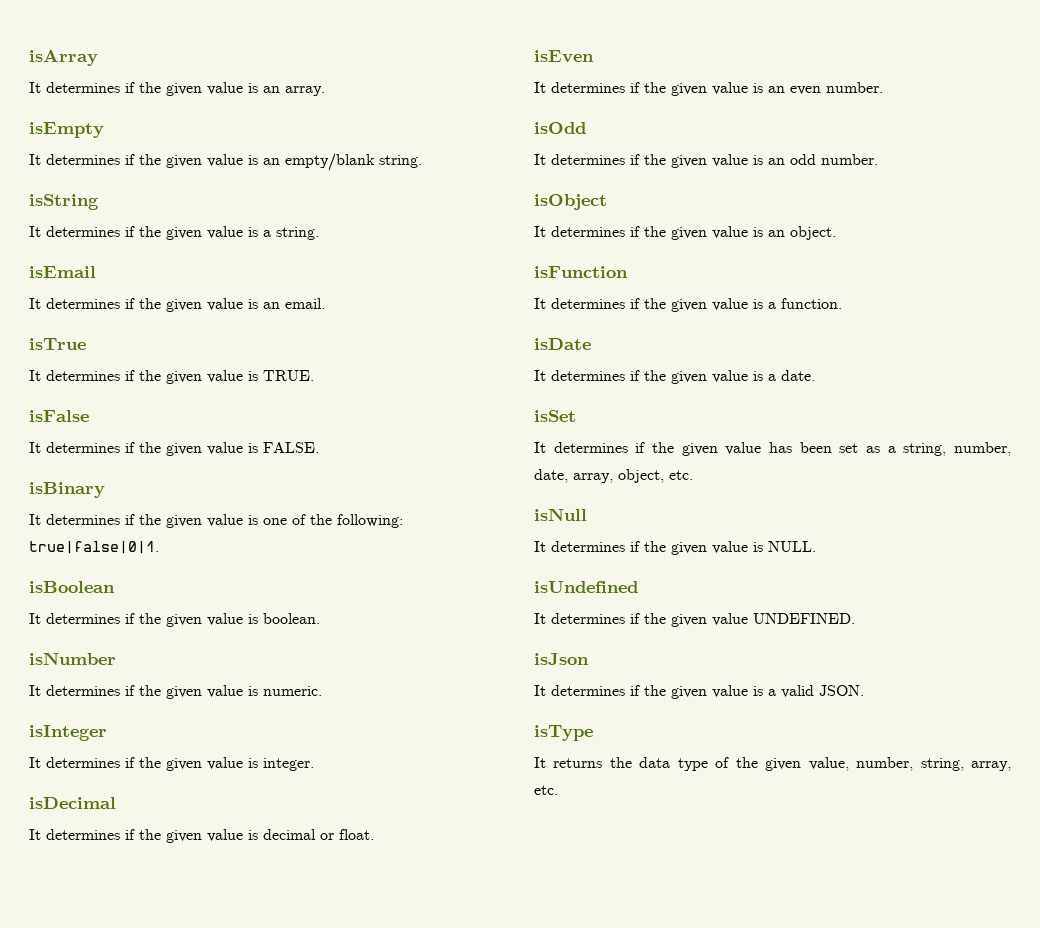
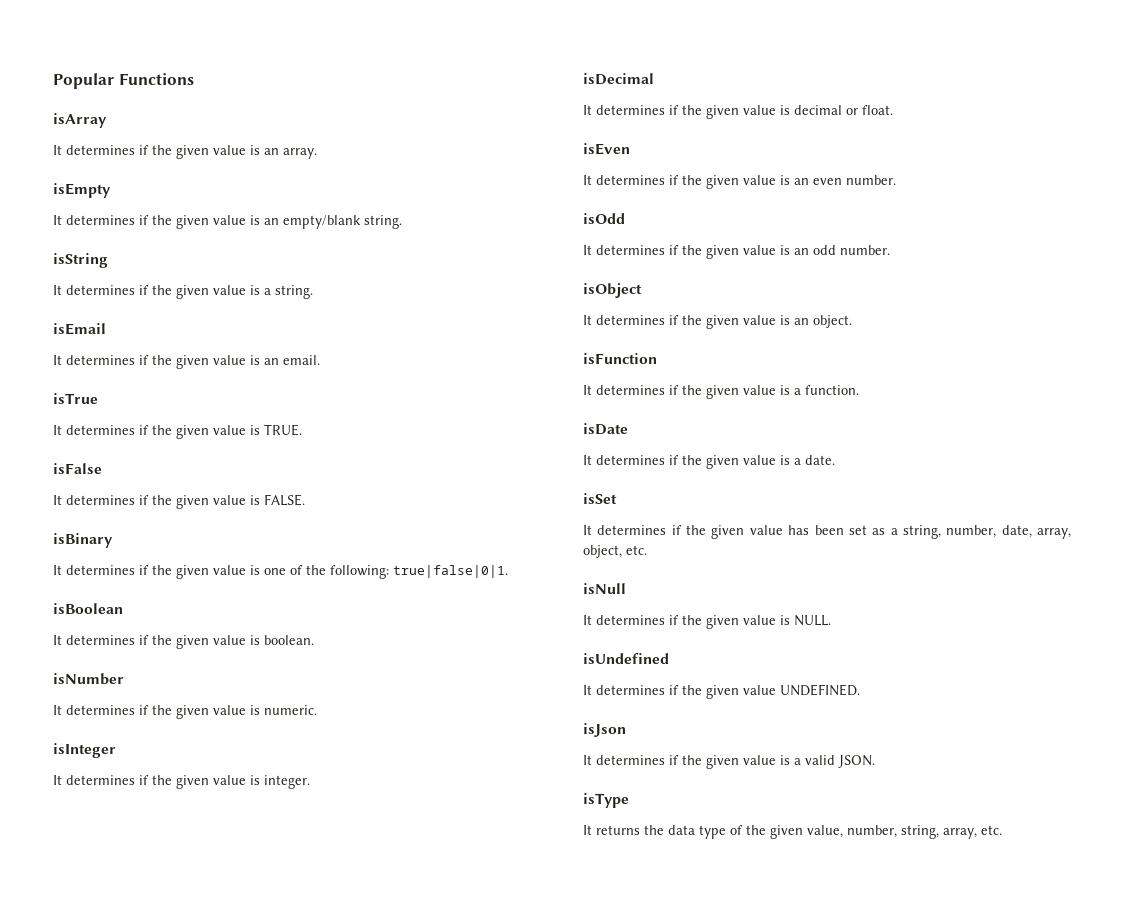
+ Popular Functions

